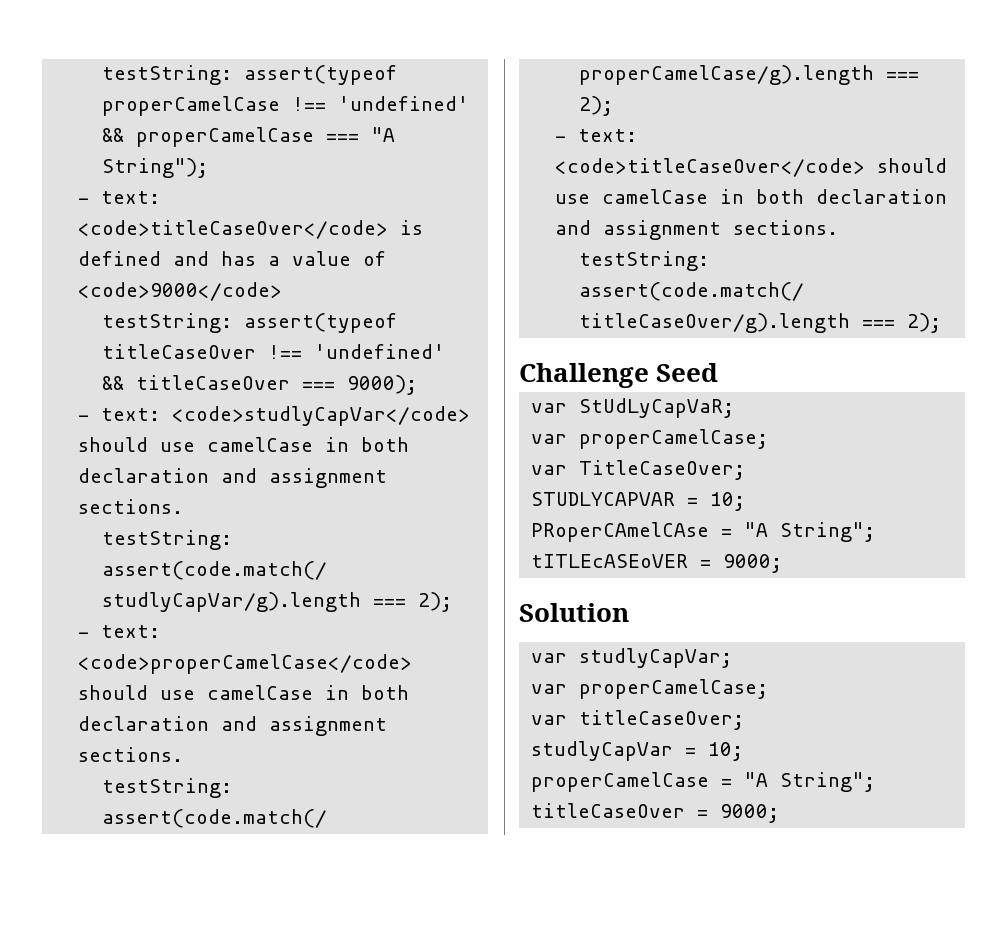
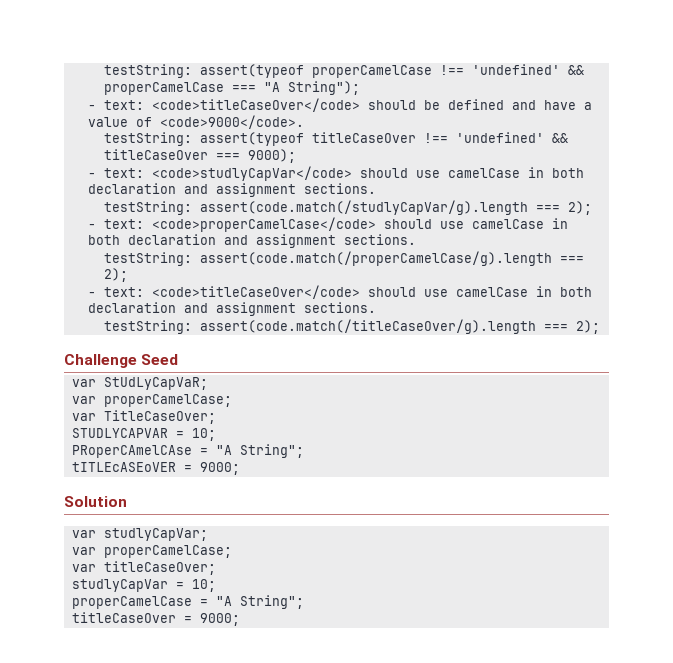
- - text: <code>titleCaseOver</code> is defined and has a value of <code>9000</code>
+ - text: <code>titleCaseOver</code> should be defined and have a value of <code>9000</code>.

